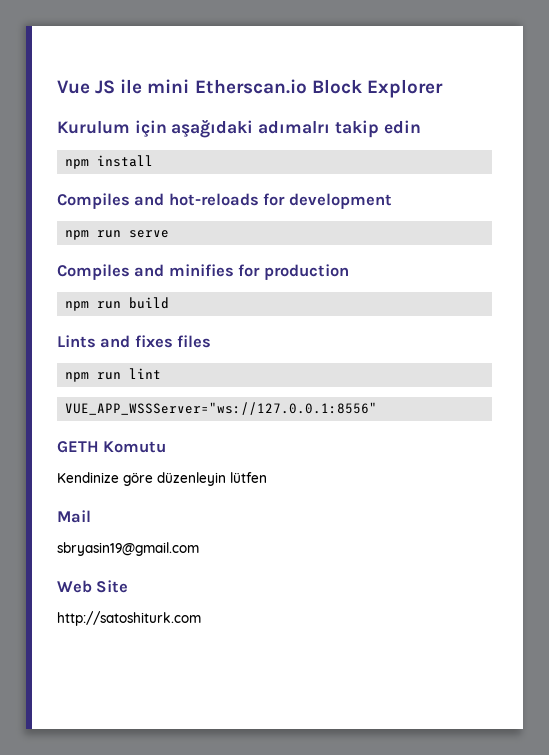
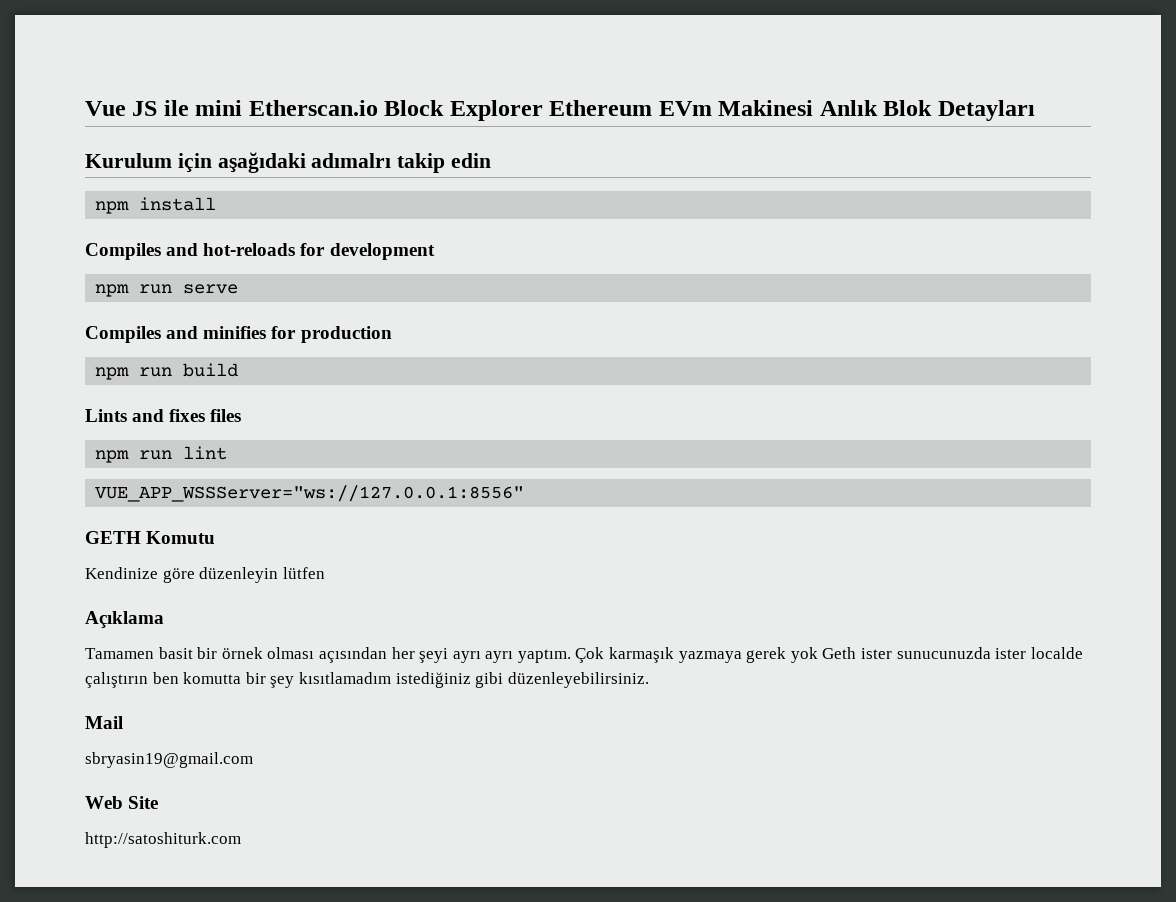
- Vue JS ile mini Etherscan.io Block Explorer
+ Vue JS ile mini Etherscan.io Block Explorer Ethereum EVm Makinesi Anlık Blok Detayları
+ Açıklama
+ Tamamen basit bir örnek olması açısından her şeyi ayrı ayrı yaptım. Çok karmaşık yazmaya gerek yok Geth ister sunucunuzda ister localde çalıştırın ben komutta bir şey kısıtlamadım istediğiniz gibi düzenleyebilirsiniz.

